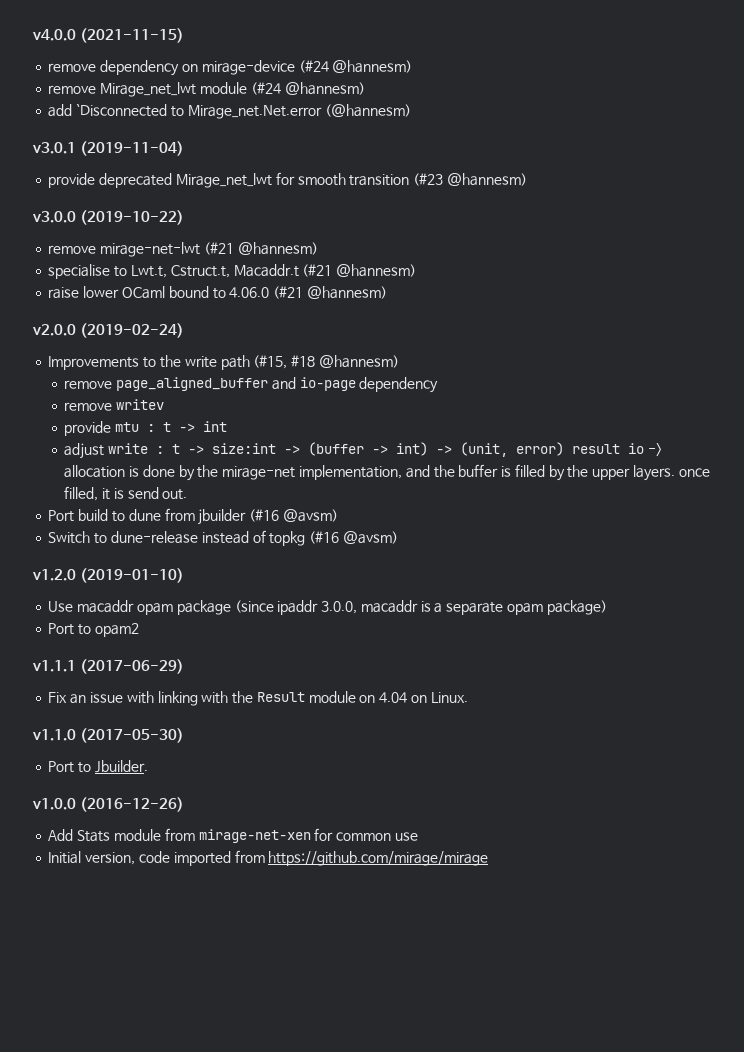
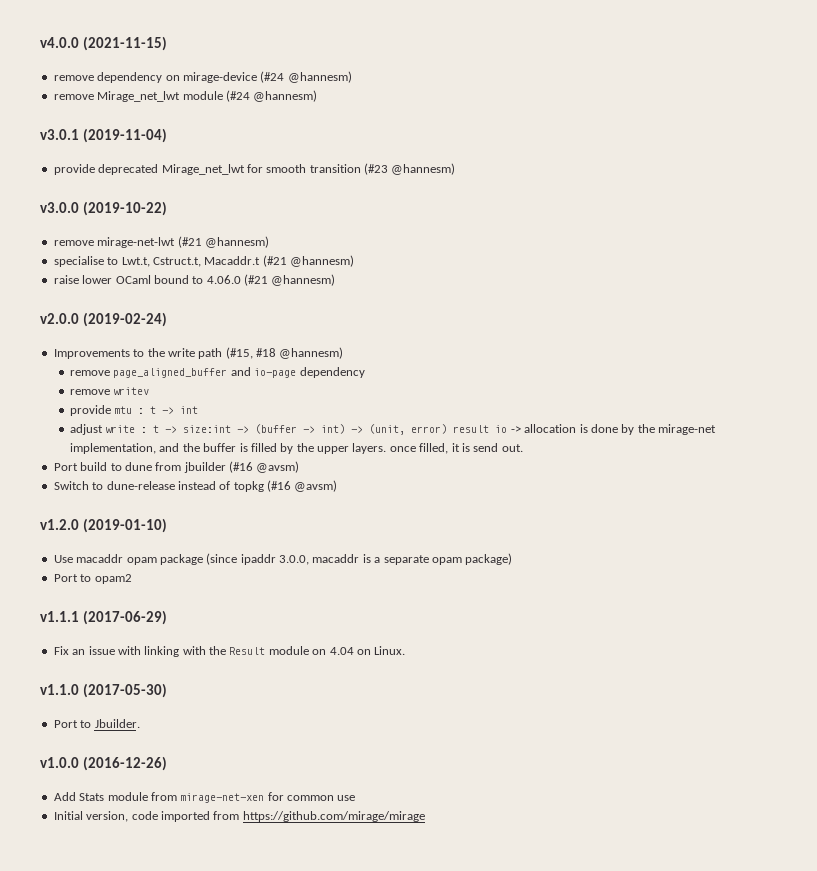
- add `Disconnected to Mirage_net.Net.error (@hannesm)

